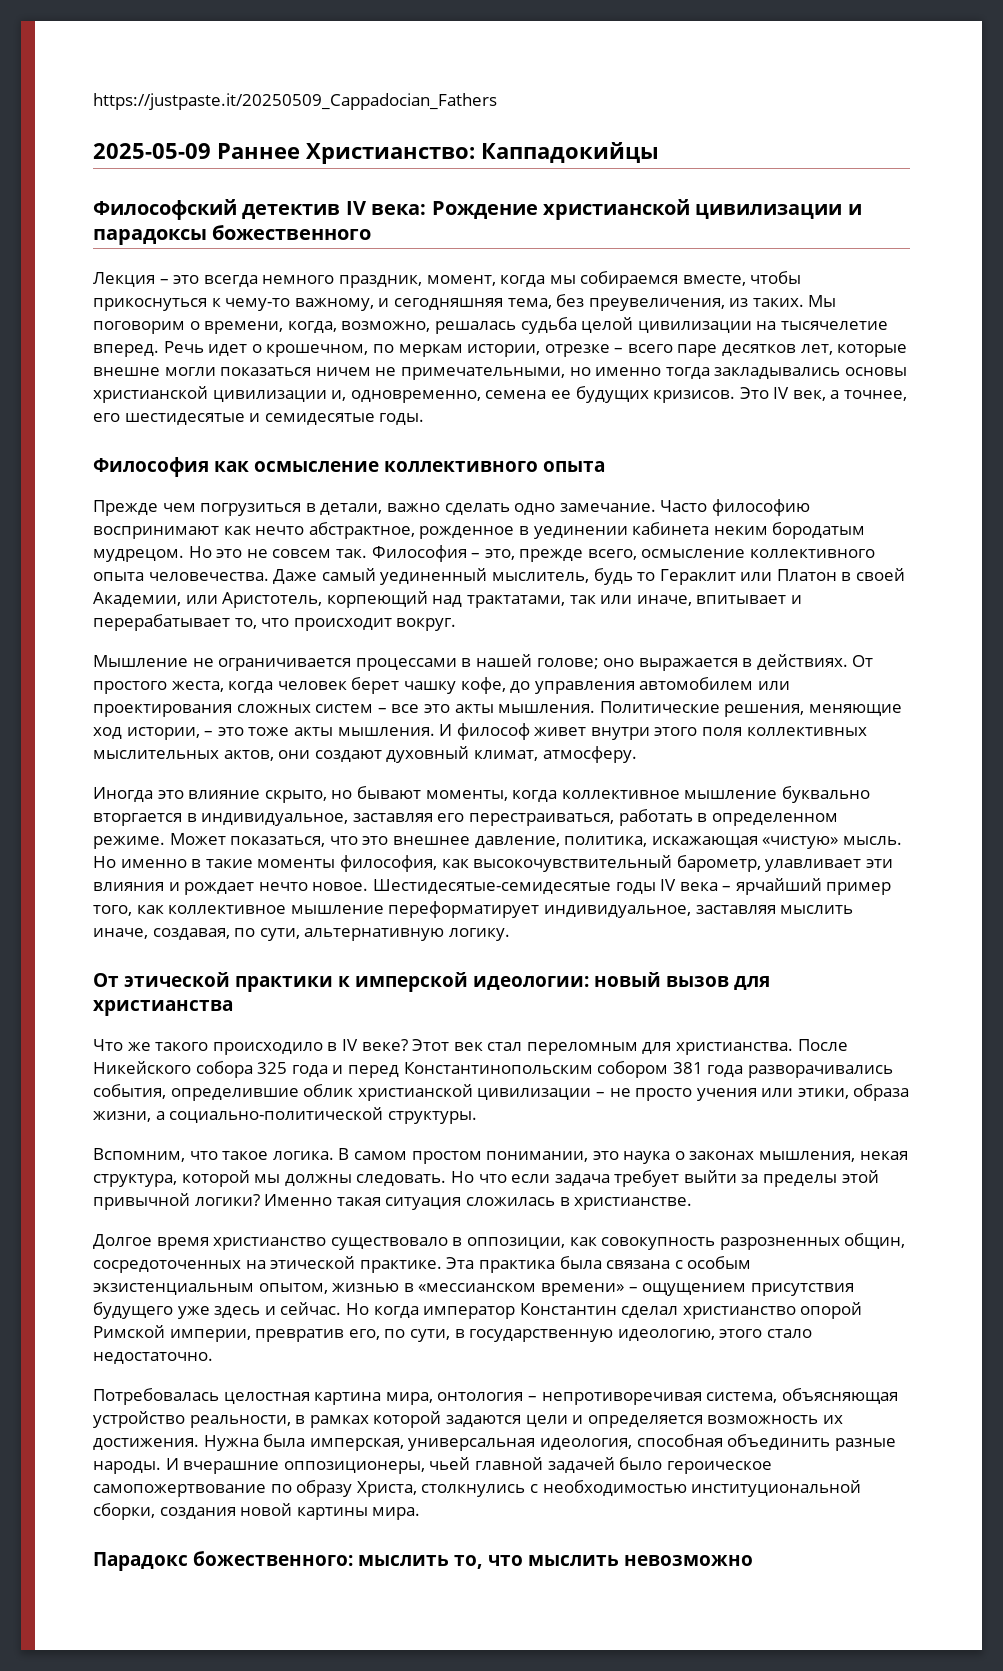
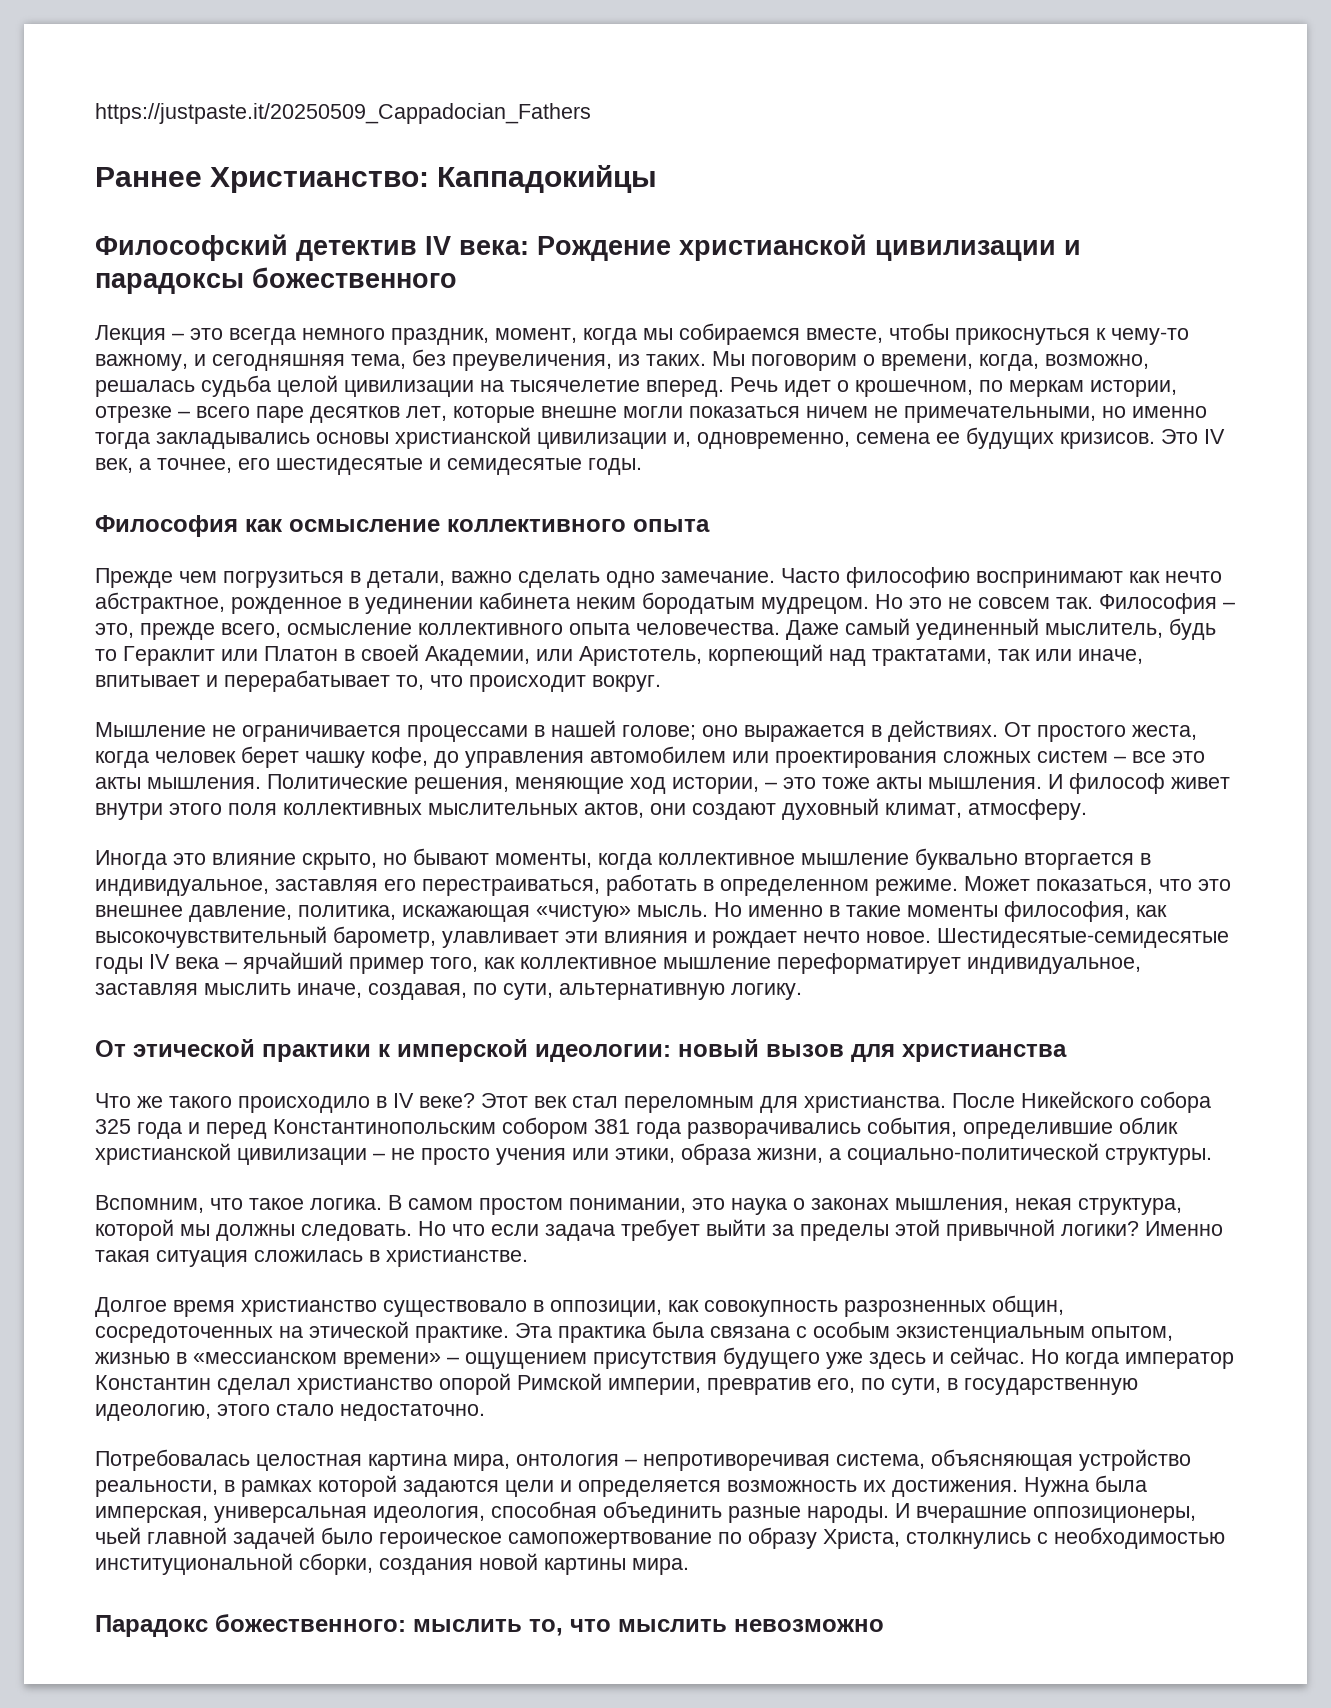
- 2025-05-09 Раннее Христианство: Каппадокийцы
+ Раннее Христианство: Каппадокийцы

